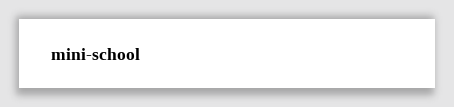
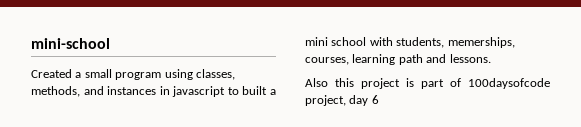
+ Created a small program using classes, methods, and instances in javascript to built a mini school with students, memerships, courses, learning path and lessons.
+ Also this project is part of 100daysofcode project, day 6

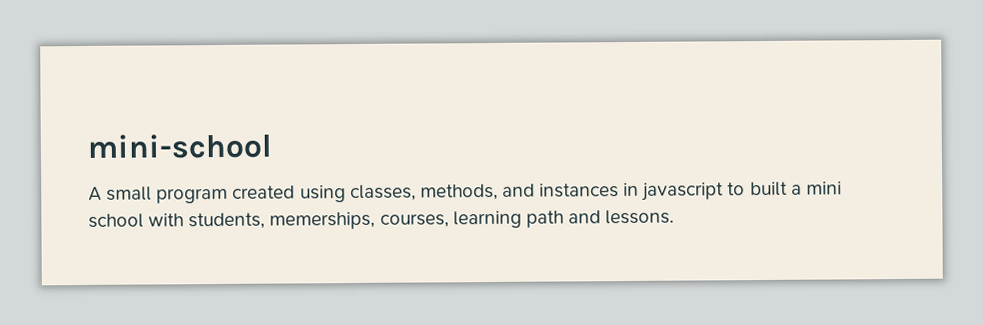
- Created a small program using classes, methods, and instances in javascript to built a mini school with students, memerships, courses, learning path and lessons.
+ A small program created using classes, methods, and instances in javascript to built a mini school with students, memerships, courses, learning path and lessons.
- Also this project is part of 100daysofcode project, day 6

